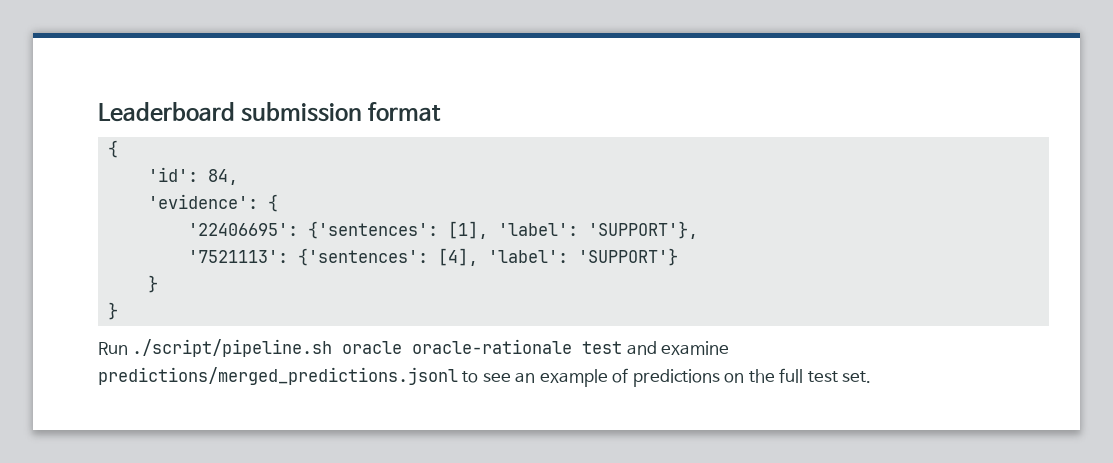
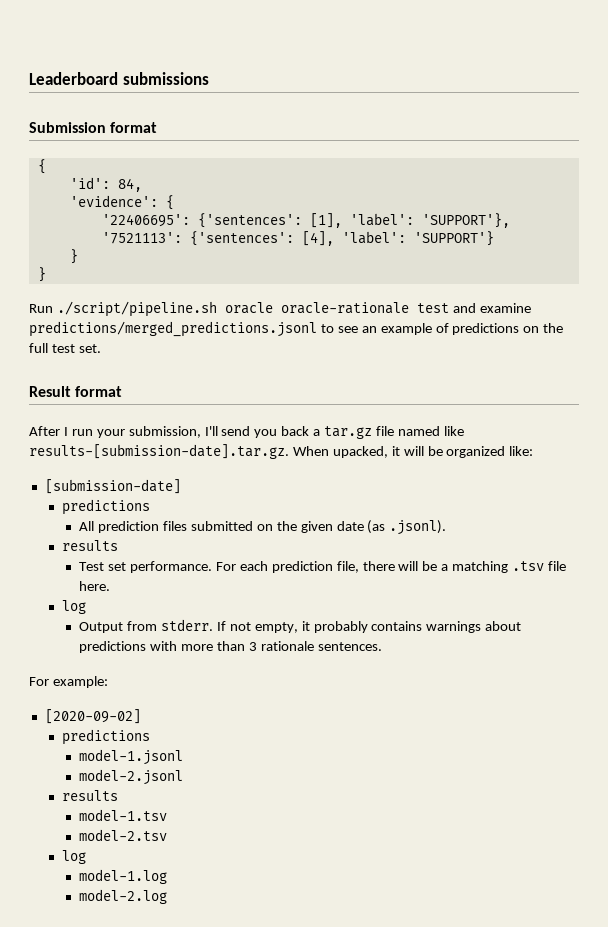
- Leaderboard submission format
+ Leaderboard submissions
+ Submission format
+ Result format
+ After I run your submission, I'll send you back a tar.gz file named like results-[submission-date].tar.gz. When upacked, it will be organized like:
+ [submission-date]
+ predictions
+ All prediction files submitted on the given date (as .jsonl).
+ results
+ Test set performance. For each prediction file, there will be a matching .tsv file here.
+ log
+ Output from stderr. If not empty, it probably contains warnings about predictions with more than 3 rationale sentences.
+ For example:
+ [2020-09-02]
+ predictions
+ model-1.jsonl
+ model-2.jsonl
+ results
+ model-1.tsv
+ model-2.tsv
+ log
+ model-1.log
+ model-2.log

